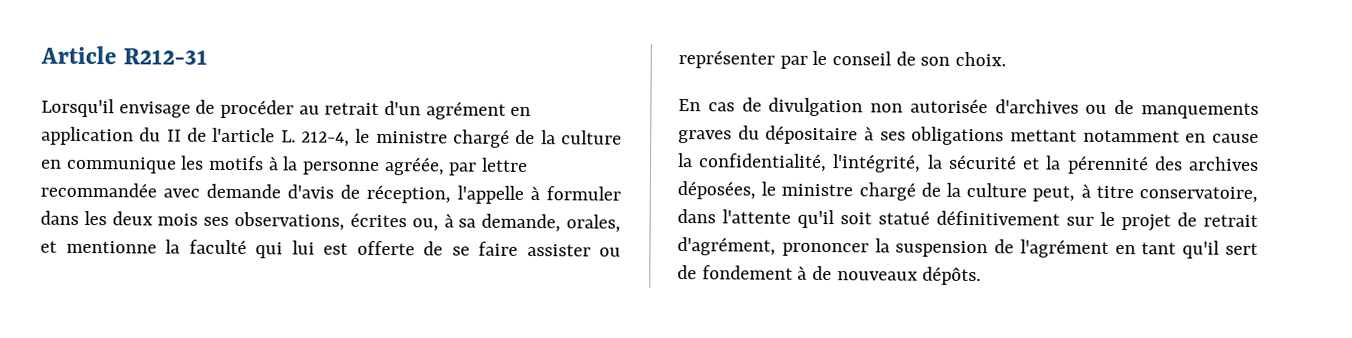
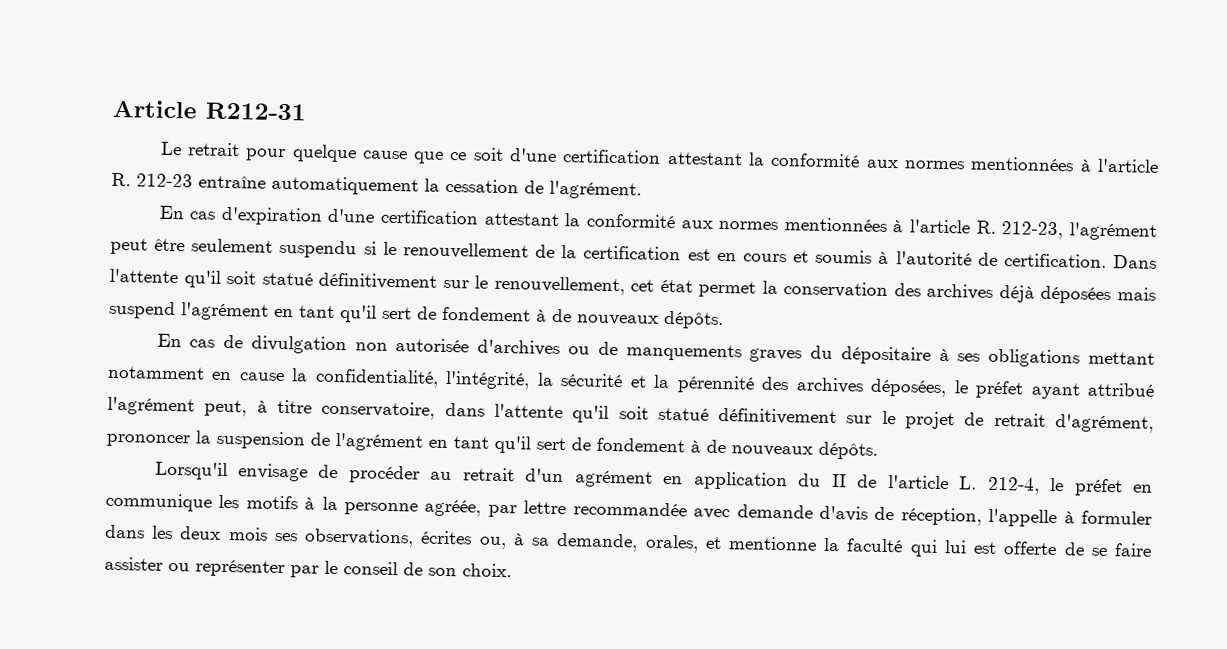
+ Le retrait pour quelque cause que ce soit d'une certification attestant la conformité aux normes mentionnées à l'article R. 212-23 entraîne automatiquement la cessation de l'agrément.
+ En cas d'expiration d'une certification attestant la conformité aux normes mentionnées à l'article R. 212-23, l'agrément peut être seulement suspendu si le renouvellement de la certification est en cours et soumis à l'autorité de certification. Dans l'attente qu'il soit statué définitivement sur le renouvellement, cet état permet la conservation des archives déjà déposées mais suspend l'agrément en tant qu'il sert de fondement à de nouveaux dépôts.
+ En cas de divulgation non autorisée d'archives ou de manquements graves du dépositaire à ses obligations mettant notamment en cause la confidentialité, l'intégrité, la sécurité et la pérennité des archives déposées, le préfet ayant attribué l'agrément peut, à titre conservatoire, dans l'attente qu'il soit statué définitivement sur le projet de retrait d'agrément, prononcer la suspension de l'agrément en tant qu'il sert de fondement à de nouveaux dépôts.
- Lorsqu'il envisage de procéder au retrait d'un agrément en application du II de l'article L. 212-4, le ministre chargé de la culture en communique les motifs à la personne agréée, par lettre recommandée avec demande d'avis de réception, l'appelle à formuler dans les deux mois ses observations, écrites ou, à sa demande, orales, et mentionne la faculté qui lui est offerte de se faire assister ou représenter par le conseil de son choix.
+ Lorsqu'il envisage de procéder au retrait d'un agrément en application du II de l'article L. 212-4, le préfet en communique les motifs à la personne agréée, par lettre recommandée avec demande d'avis de réception, l'appelle à formuler dans les deux mois ses observations, écrites ou, à sa demande, orales, et mentionne la faculté qui lui est offerte de se faire assister ou représenter par le conseil de son choix.
- En cas de divulgation non autorisée d'archives ou de manquements graves du dépositaire à ses obligations mettant notamment en cause la confidentialité, l'intégrité, la sécurité et la pérennité des archives déposées, le ministre chargé de la culture peut, à titre conservatoire, dans l'attente qu'il soit statué définitivement sur le projet de retrait d'agrément, prononcer la suspension de l'agrément en tant qu'il sert de fondement à de nouveaux dépôts.

